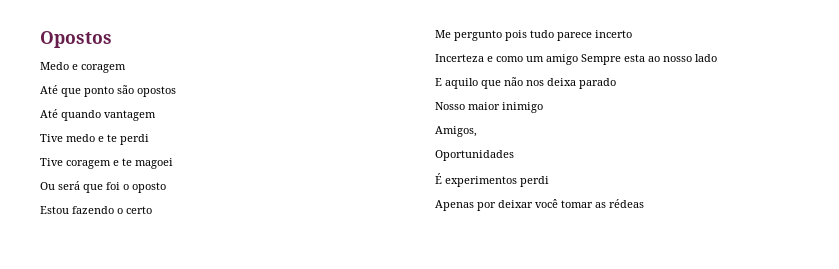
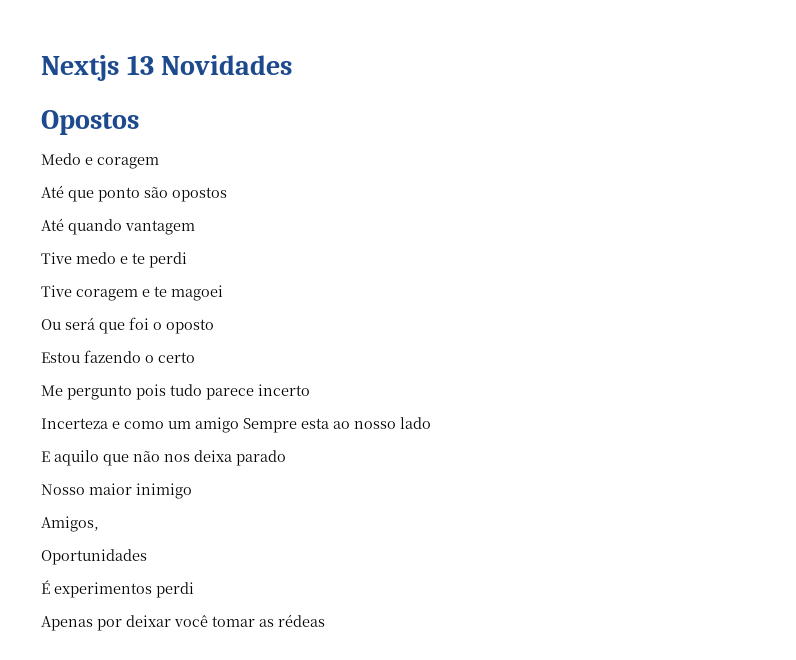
+ Nextjs 13 Novidades

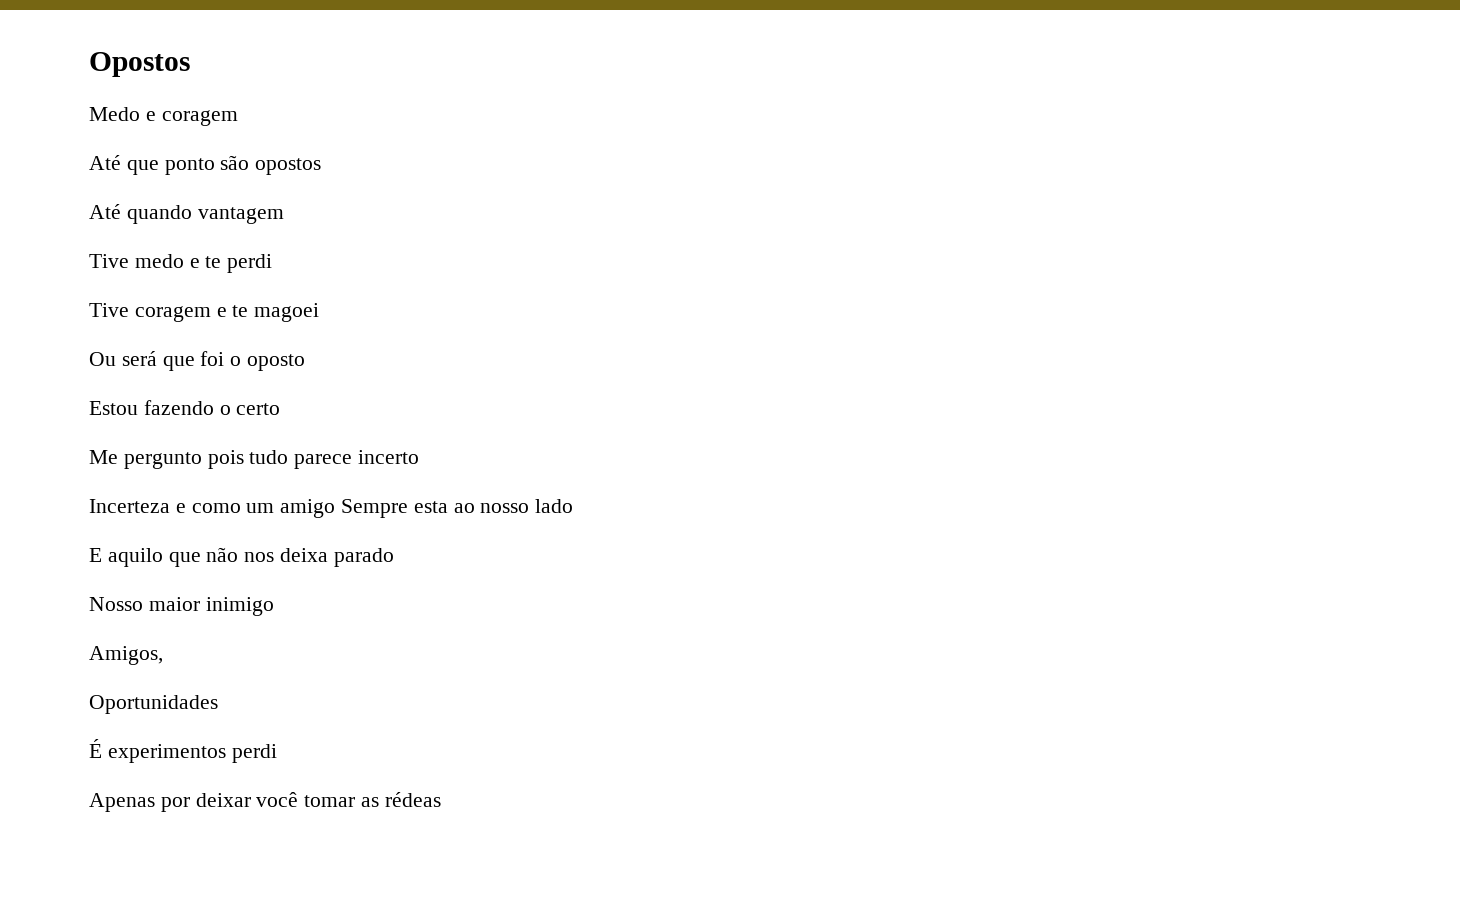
- Nextjs 13 Novidades

